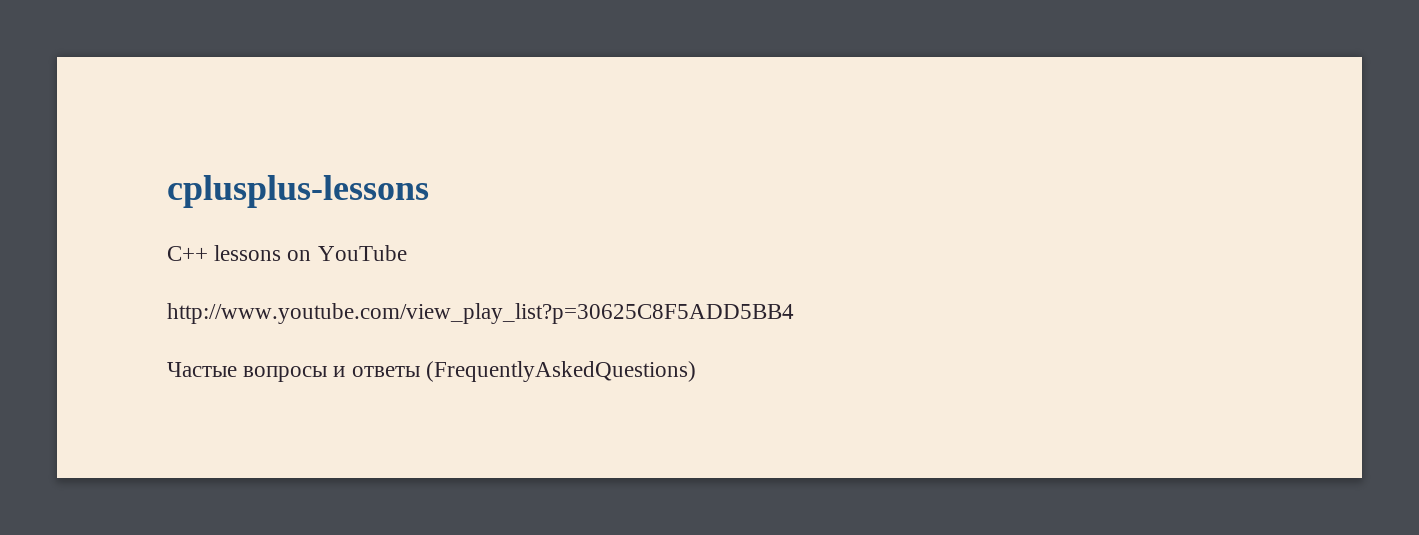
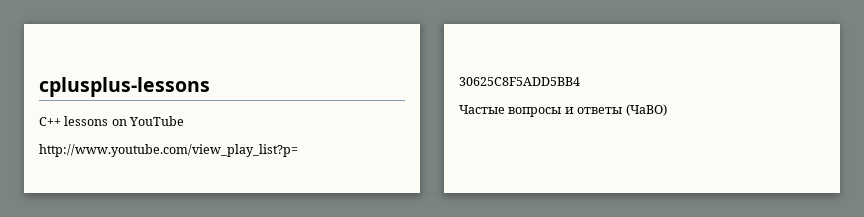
- Частые вопросы и ответы (FrequentlyAskedQuestions)
+ Частые вопросы и ответы (ЧаВО)

